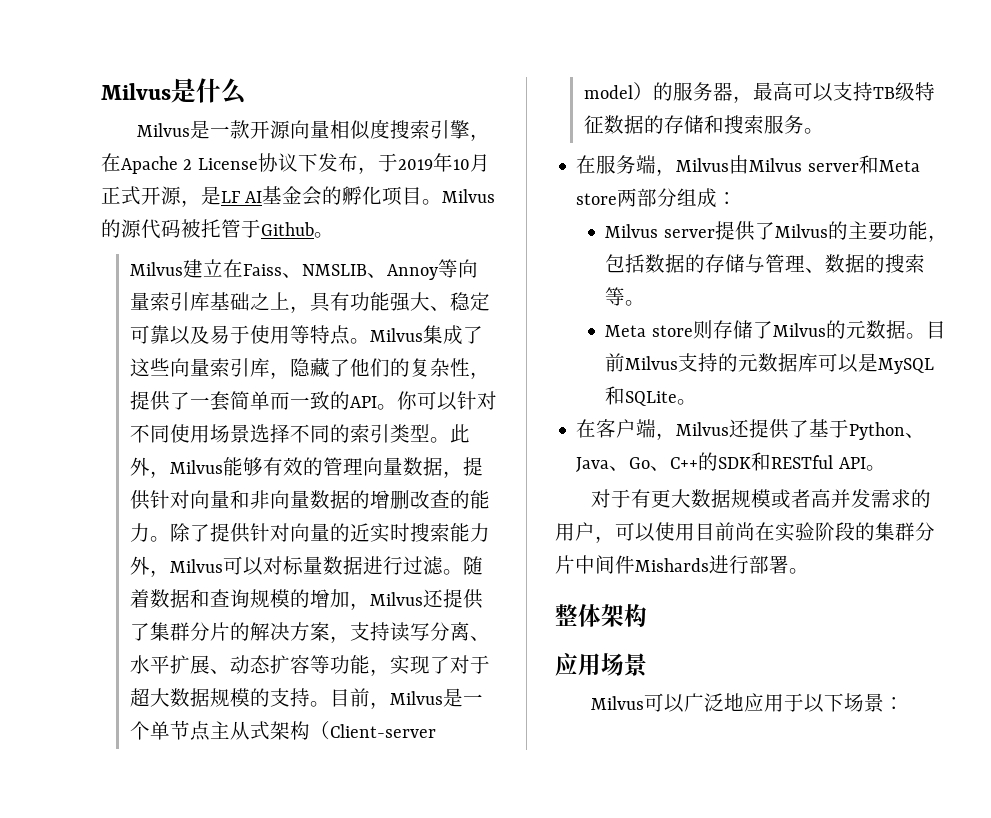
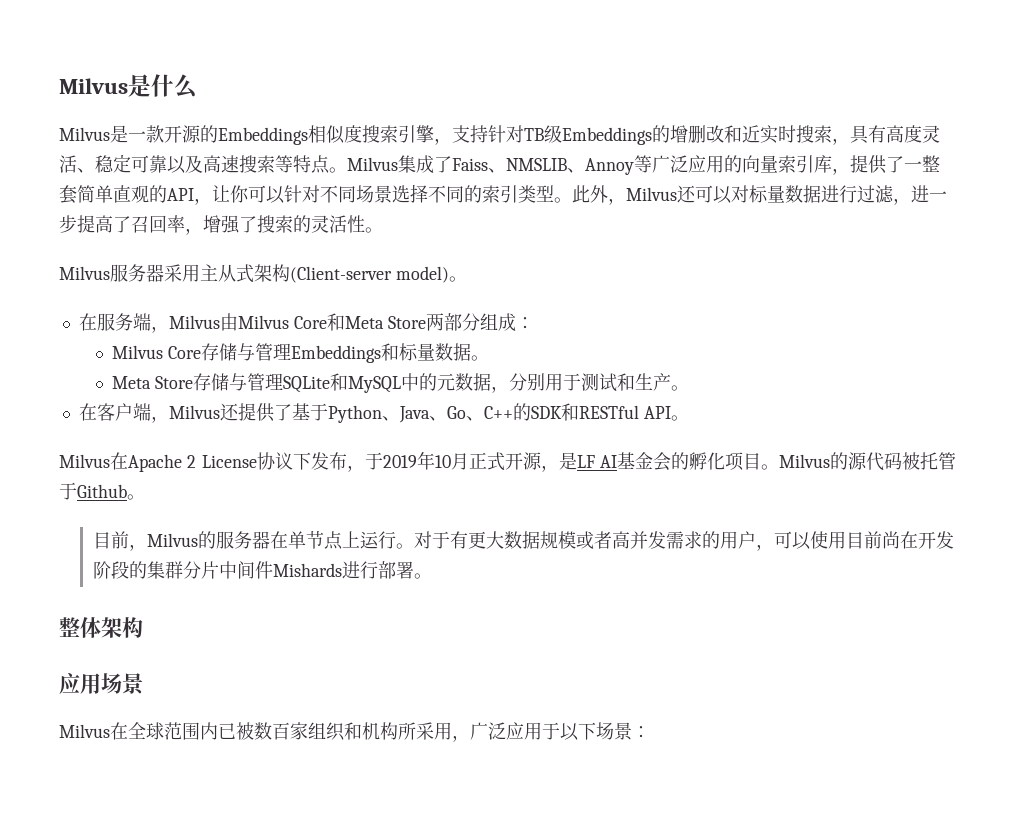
- Milvus是一款开源向量相似度搜索引擎，在Apache 2 License协议下发布，于2019年10月正式开源，是LF AI基金会的孵化项目。
+ Milvus是一款开源的Embeddings相似度搜索引擎，支持针对TB级Embeddings的增删改和近实时搜索，具有高度灵活、稳定可靠以及高速搜索等特点。Milvus集成了Faiss、NMSLIB、Annoy等广泛应用的向量索引库，提供了一整套简单直观的API，让你可以针对不同场景选择不同的索引类型。此外，Milvus还可以对标量数据进行过滤，进一步提高了召回率，增强了搜索的灵活性。
+ Milvus服务器采用主从式架构(Client-server model)。
+ 在服务端，Milvus由Milvus Core和Meta Store两部分组成：
+ Milvus Core存储与管理Embeddings和标量数据。
+ Meta Store存储与管理SQLite和MySQL中的元数据，分别用于测试和生产。
+ 在客户端，Milvus还提供了基于Python、Java、Go、C++的SDK和RESTful API。
+ Milvus在Apache 2 License协议下发布，于2019年10月正式开源，是LF AI基金会的孵化项目。
- Milvus建立在Faiss、NMSLIB、Annoy等向量索引库基础之上，具有功能强大、稳定可靠以及易于使用等特点。Milvus集成了这些向量索引库，隐藏了他们的复杂性，提供了一套简单而一致的API。你可以针对不同使用场景选择不同的索引类型。此外，Milvus能够有效的管理向量数据，提供针对向量和非向量数据的增删改查的能力。除了提供针对向量的近实时搜索能力外，Milvus可以对标量数据进行过滤。随着数据和查询规模的增加，Milvus还提供了集群分片的解决方案，支持读写分离、水平扩展、动态扩容等功能，实现了对于超大数据规模的支持。目前，Milvus是一个单节点主从式架构（Client-server model）的服务器，最高可以支持TB级特征数据的存储和搜索服务。
- 在服务端，Milvus由Milvus server和Meta store两部分组成：
- Milvus server提供了Milvus的主要功能，包括数据的存储与管理、数据的搜索等。
- Meta store则存储了Milvus的元数据。目前Milvus支持的元数据库可以是MySQL和SQLite。
- 在客户端，Milvus还提供了基于Python、Java、Go、C++的SDK和RESTful API。
- 对于有更大数据规模或者高并发需求的用户，可以使用目前尚在实验阶段的集群分片中间件Mishards进行部署。
+ 目前，Milvus的服务器在单节点上运行。对于有更大数据规模或者高并发需求的用户，可以使用目前尚在开发阶段的集群分片中间件Mishards进行部署。
- Milvus可以广泛地应用于以下场景：
+ Milvus在全球范围内已被数百家组织和机构所采用，广泛应用于以下场景：

